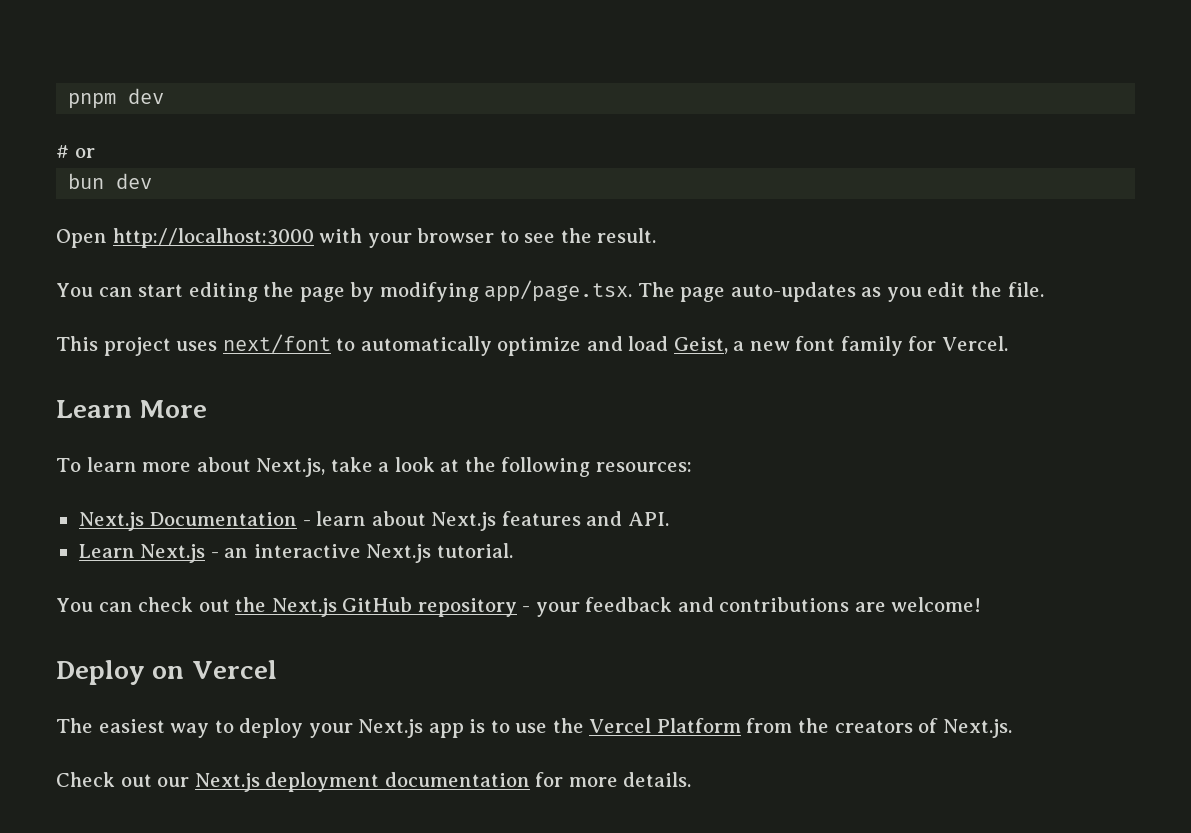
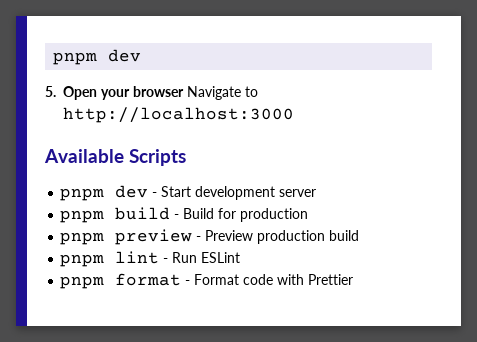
- # or
- bun dev
- Open http://localhost:3000 with your browser to see the result.
- You can start editing the page by modifying app/page.tsx. The page auto-updates as you edit the file.
- This project uses next/font to automatically optimize and load Geist, a new font family for Vercel.
- Learn More
- To learn more about Next.js, take a look at the following resources:
- Next.js Documentation - learn about Next.js features and API.
- Learn Next.js - an interactive Next.js tutorial.
- You can check out the Next.js GitHub repository - your feedback and contributions are welcome!
- Deploy on Vercel
- The easiest way to deploy your Next.js app is to use the Vercel Platform from the creators of Next.js.
- Check out our Next.js deployment documentation for more details.
+ 5. Open your browser Navigate to http://localhost:3000
+ Available Scripts
+ pnpm dev - Start development server
+ pnpm build - Build for production
+ pnpm preview - Preview production build
+ pnpm lint - Run ESLint
+ pnpm format - Format code with Prettier

